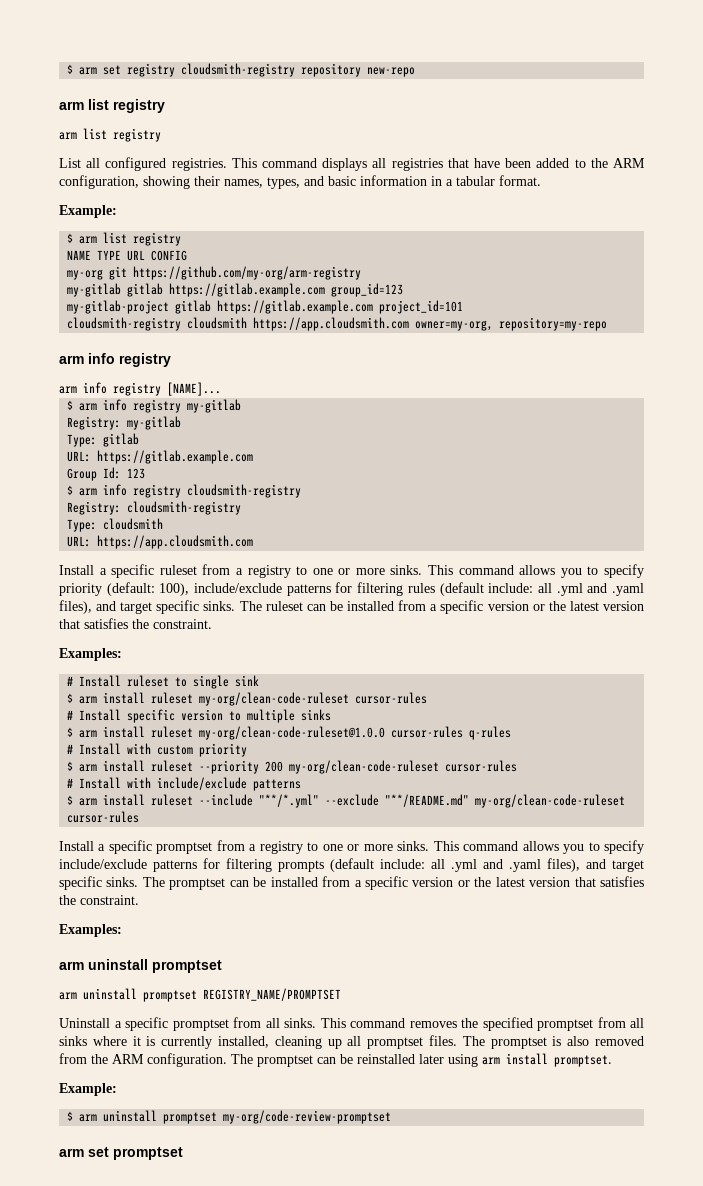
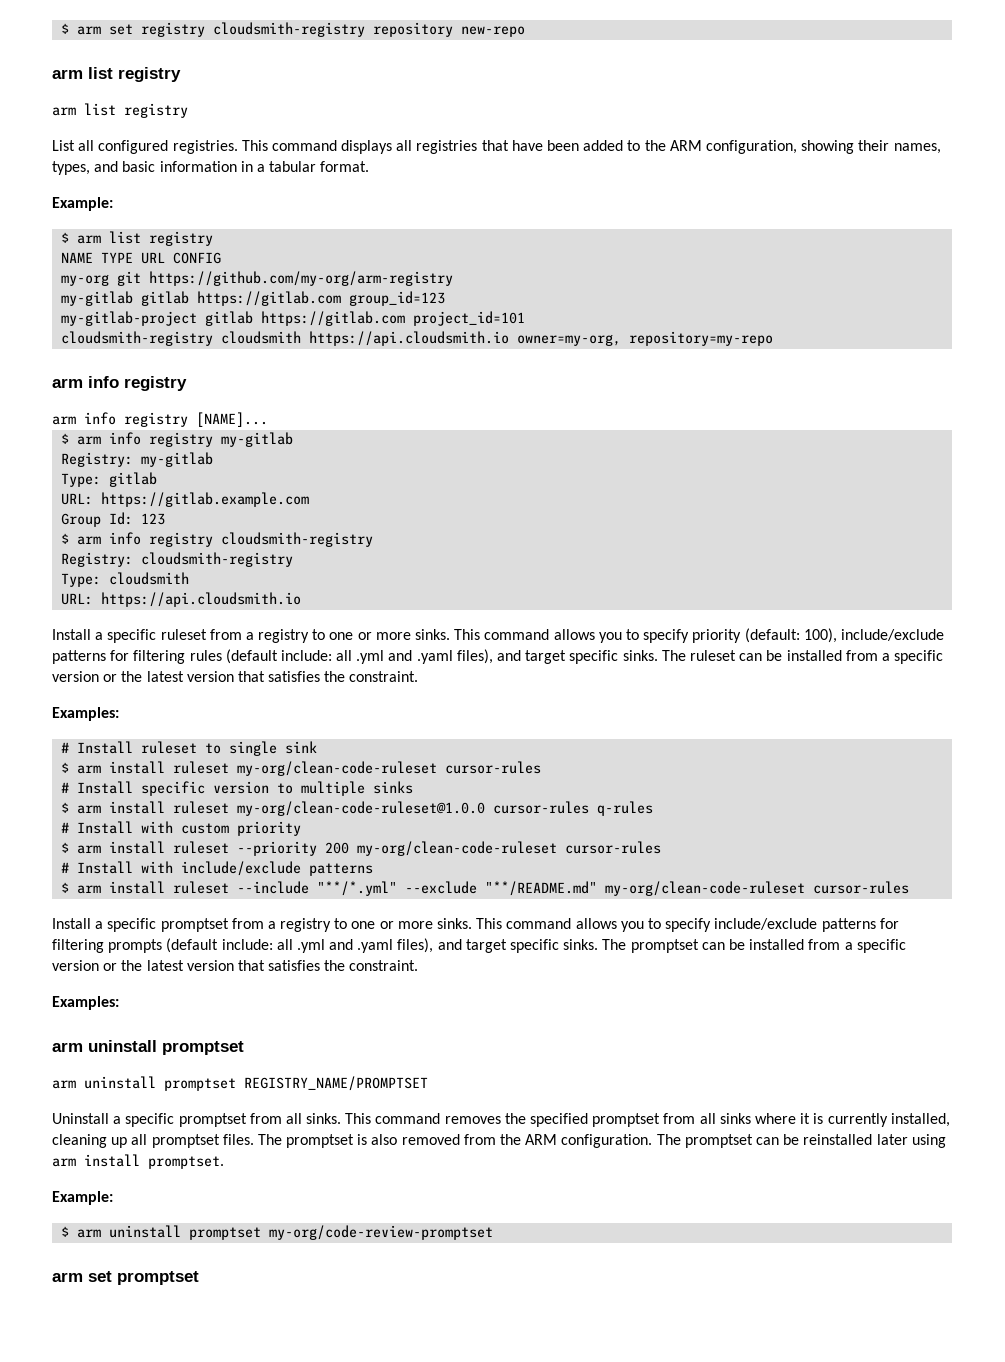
- my-gitlab gitlab https://gitlab.example.com group_id=123
+ my-gitlab gitlab https://gitlab.com group_id=123
- my-gitlab-project gitlab https://gitlab.example.com project_id=101
+ my-gitlab-project gitlab https://gitlab.com project_id=101
- cloudsmith-registry cloudsmith https://app.cloudsmith.com owner=my-org, repository=my-repo
+ cloudsmith-registry cloudsmith https://api.cloudsmith.io owner=my-org, repository=my-repo
- URL: https://app.cloudsmith.com
+ URL: https://api.cloudsmith.io

